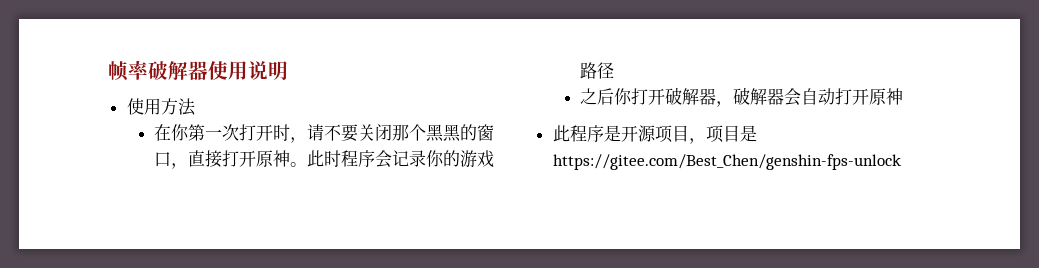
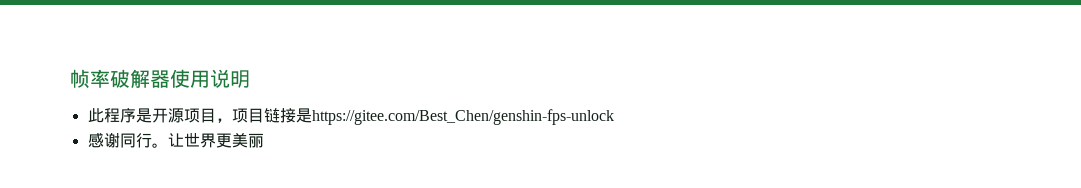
- 使用方法
- 在你第一次打开时，请不要关闭那个黑黑的窗口，直接打开原神。此时程序会记录你的游戏路径
- 之后你打开破解器，破解器会自动打开原神
- 此程序是开源项目，项目是https://gitee.com/Best_Chen/genshin-fps-unlock
+ 此程序是开源项目，项目链接是https://gitee.com/Best_Chen/genshin-fps-unlock
+ 感谢同行。让世界更美丽

